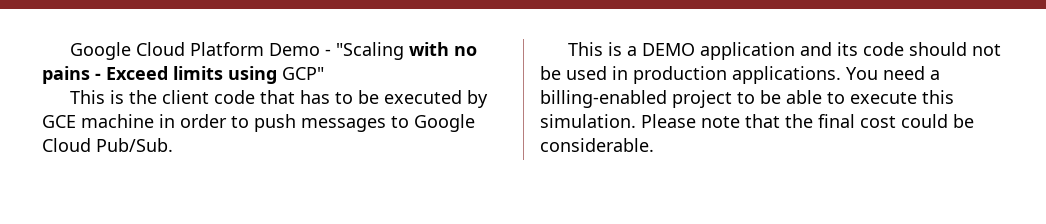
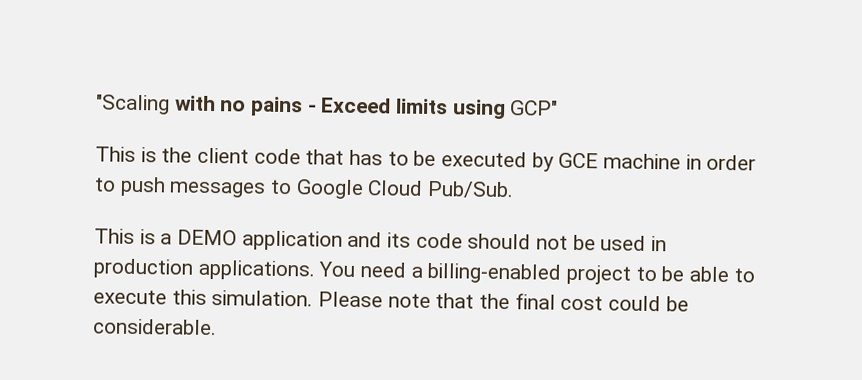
- Google Cloud Platform Demo - "Scaling with no pains - Exceed limits using GCP"
+ "Scaling with no pains - Exceed limits using GCP"

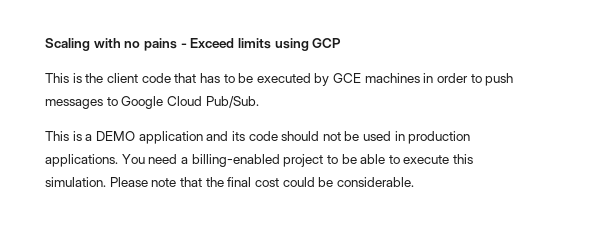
- "Scaling with no pains - Exceed limits using GCP"
+ Scaling with no pains - Exceed limits using GCP
- This is the client code that has to be executed by GCE machine in order to push messages to Google Cloud Pub/Sub.
+ This is the client code that has to be executed by GCE machines in order to push messages to Google Cloud Pub/Sub.

